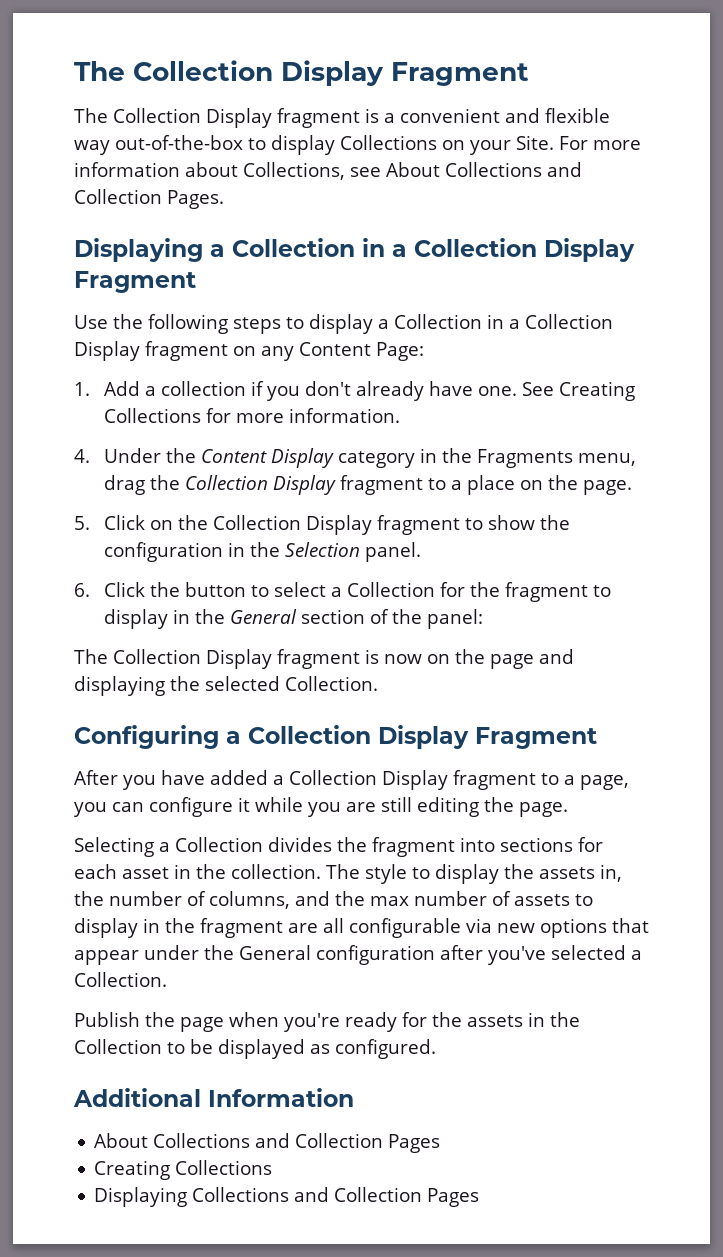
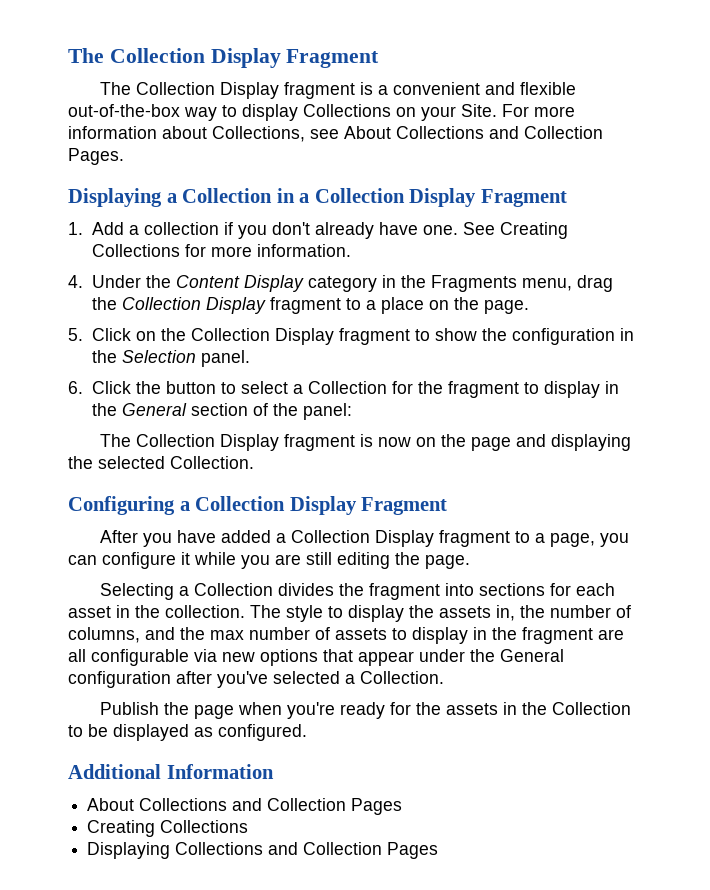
- The Collection Display fragment is a convenient and flexible way out-of-the-box to display Collections on your Site.
+ The Collection Display fragment is a convenient and flexible out-of-the-box way to display Collections on your Site.
- Use the following steps to display a Collection in a Collection Display fragment on any Content Page:

